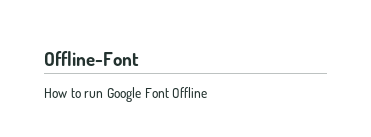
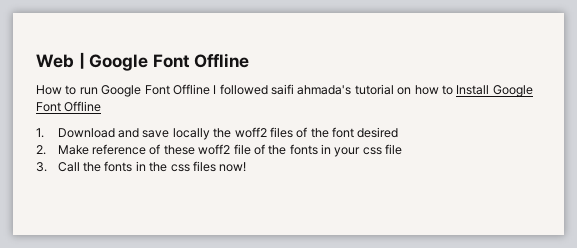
- Offline-Font
+ Web | Google Font Offline
- How to run Google Font Offline
+ How to run Google Font Offline I followed saifi ahmada's tutorial on how to Install Google Font Offline
+ 1. Download and save locally the woff2 files of the font desired
+ 2. Make reference of these woff2 file of the fonts in your css file
+ 3. Call the fonts in the css files now!

